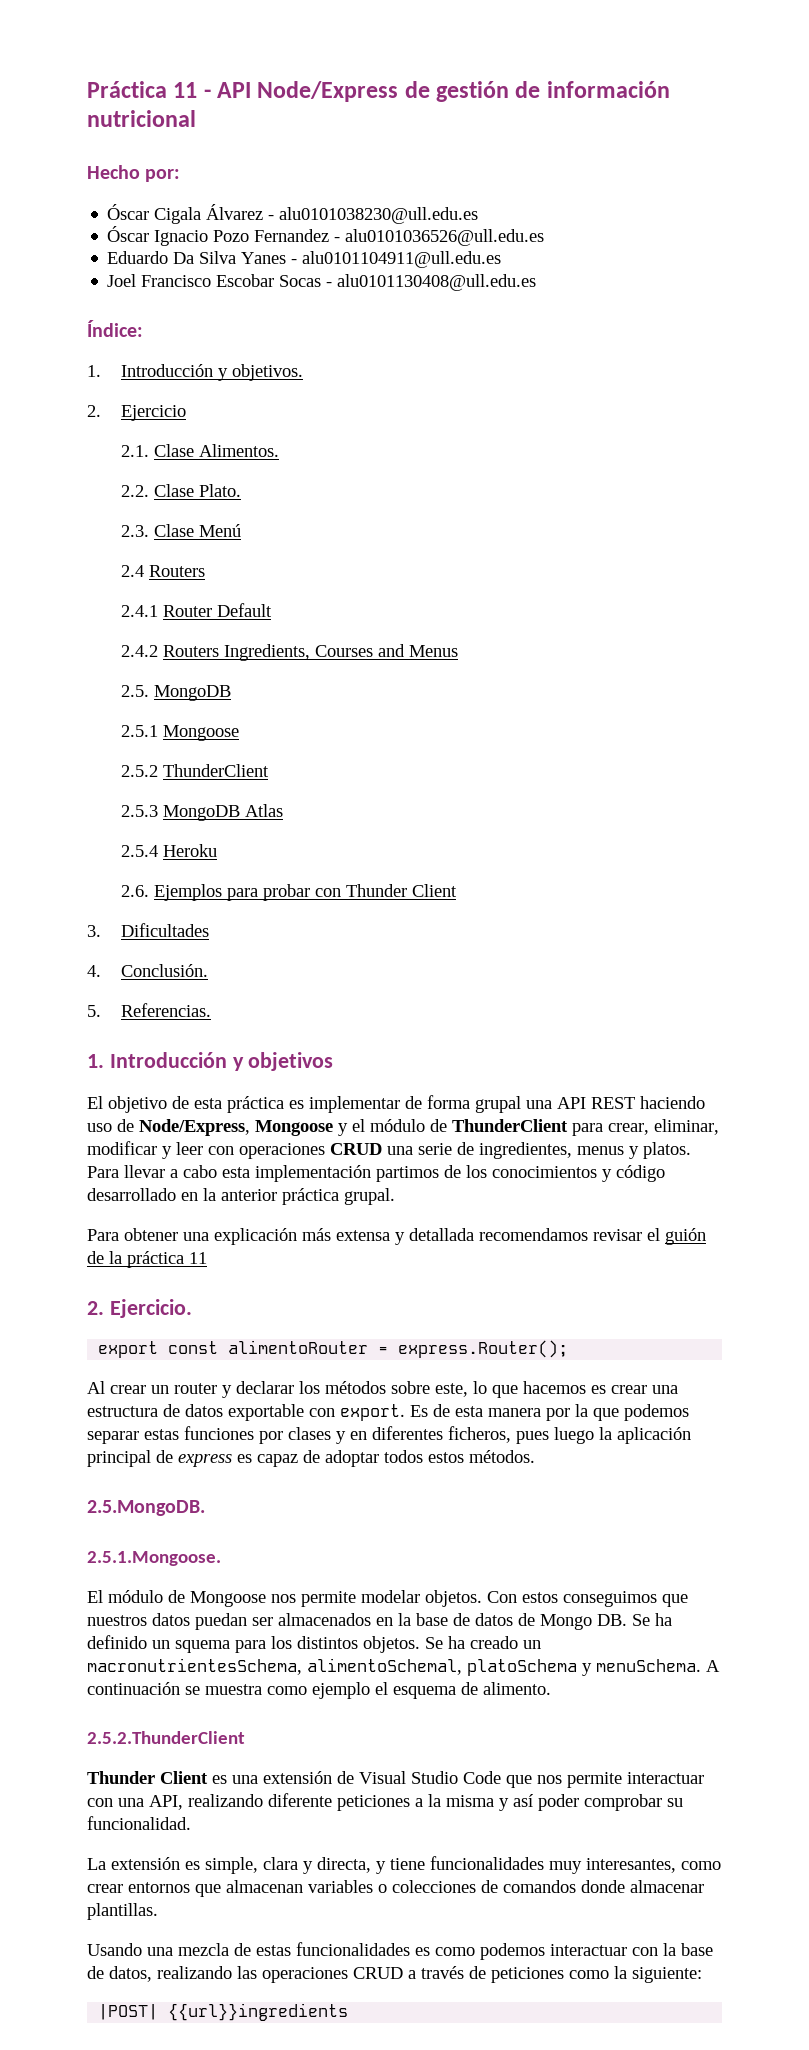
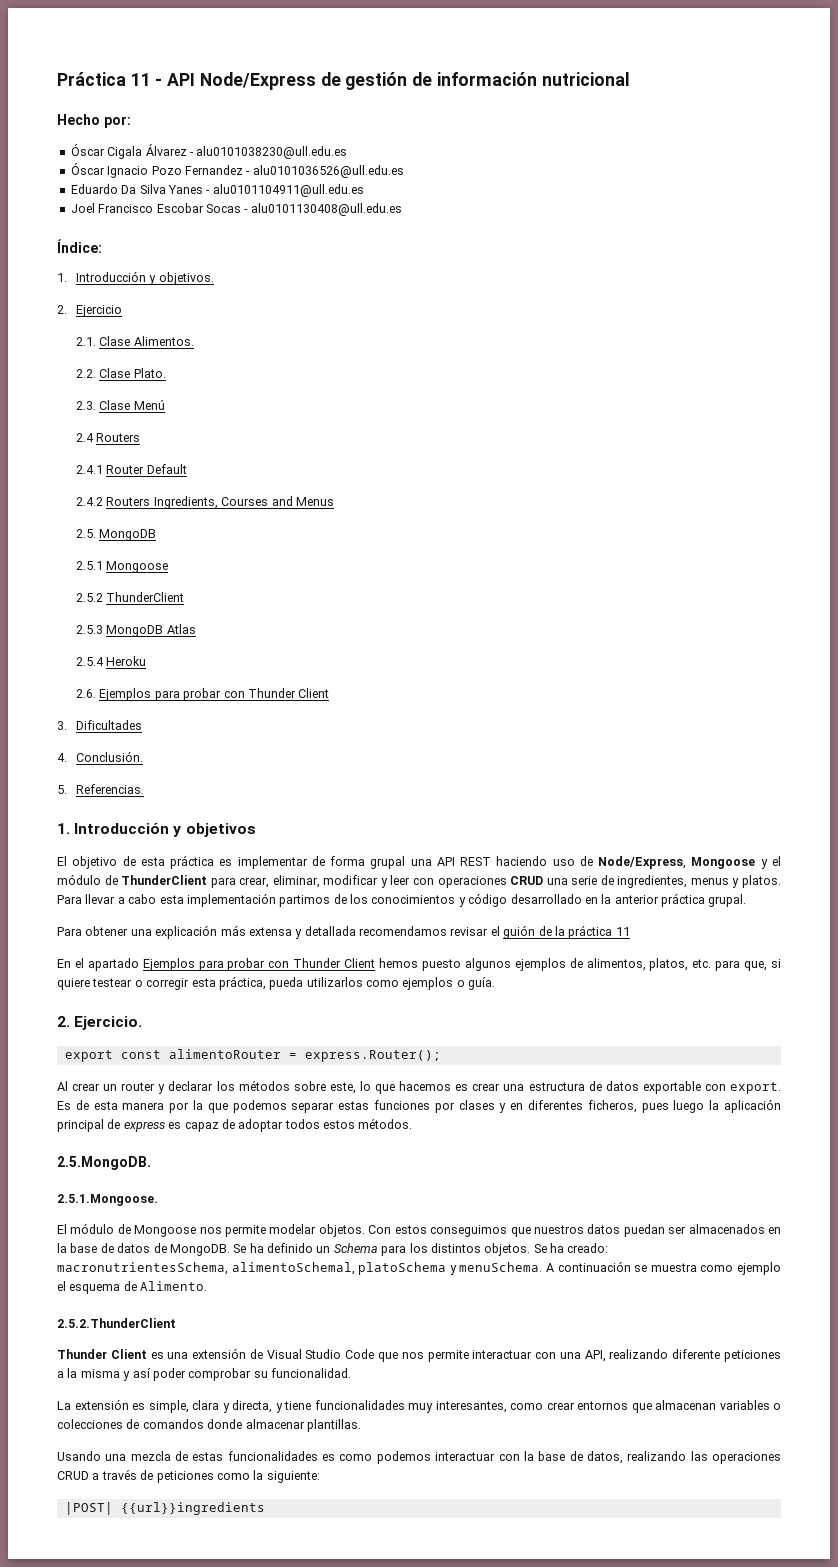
+ En el apartado Ejemplos para probar con Thunder Client hemos puesto algunos ejemplos de alimentos, platos, etc. para que, si quiere testear o corregir esta práctica, pueda utilizarlos como ejemplos o guía.
- Con estos conseguimos que nuestros datos puedan ser almacenados en la base de datos de Mongo DB. Se ha definido un squema para los distintos objetos.
+ Con estos conseguimos que nuestros datos puedan ser almacenados en la base de datos de MongoDB. Se ha definido un Schema para los distintos objetos.
- Se ha creado un macronutrientesSchema, alimentoSchemal, platoSchema y menuSchema.
+ Se ha creado: macronutrientesSchema, alimentoSchemal, platoSchema y menuSchema.
- A continuación se muestra como ejemplo el esquema de alimento.
+ A continuación se muestra como ejemplo el esquema de Alimento.

